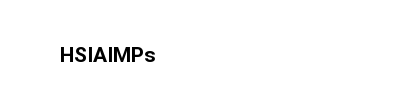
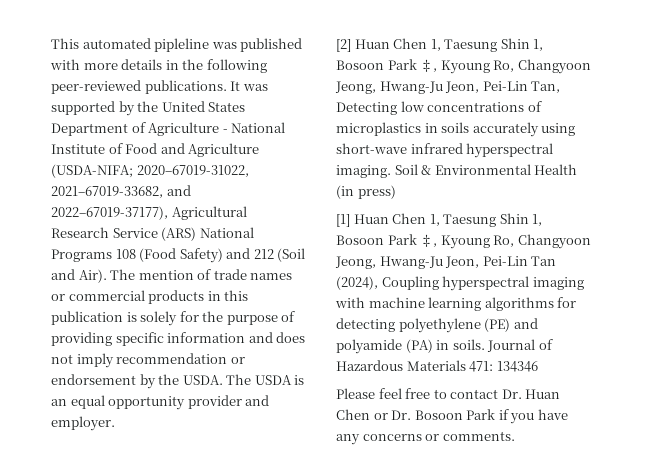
- HSIAIMPs
+ This automated pipleline was published with more details in the following peer-reviewed publications. It was supported by the United States Department of Agriculture - National Institute of Food and Agriculture (USDA-NIFA; 2020–67019-31022, 2021–67019-33682, and 2022–67019-37177), Agricultural Research Service (ARS) National Programs 108 (Food Safety) and 212 (Soil and Air). The mention of trade names or commercial products in this publication is solely for the purpose of providing specific information and does not imply recommendation or endorsement by the USDA. The USDA is an equal opportunity provider and employer.
+ [2] Huan Chen 1, Taesung Shin 1, Bosoon Park ‡, Kyoung Ro, Changyoon Jeong, Hwang-Ju Jeon, Pei-Lin Tan, Detecting low concentrations of microplastics in soils accurately using short-wave infrared hyperspectral imaging. Soil & Environmental Health (in press)
+ [1] Huan Chen 1, Taesung Shin 1, Bosoon Park ‡, Kyoung Ro, Changyoon Jeong, Hwang-Ju Jeon, Pei-Lin Tan (2024), Coupling hyperspectral imaging with machine learning algorithms for detecting polyethylene (PE) and polyamide (PA) in soils. Journal of Hazardous Materials 471: 134346
+ Please feel free to contact Dr. Huan Chen or Dr. Bosoon Park if you have any concerns or comments.

